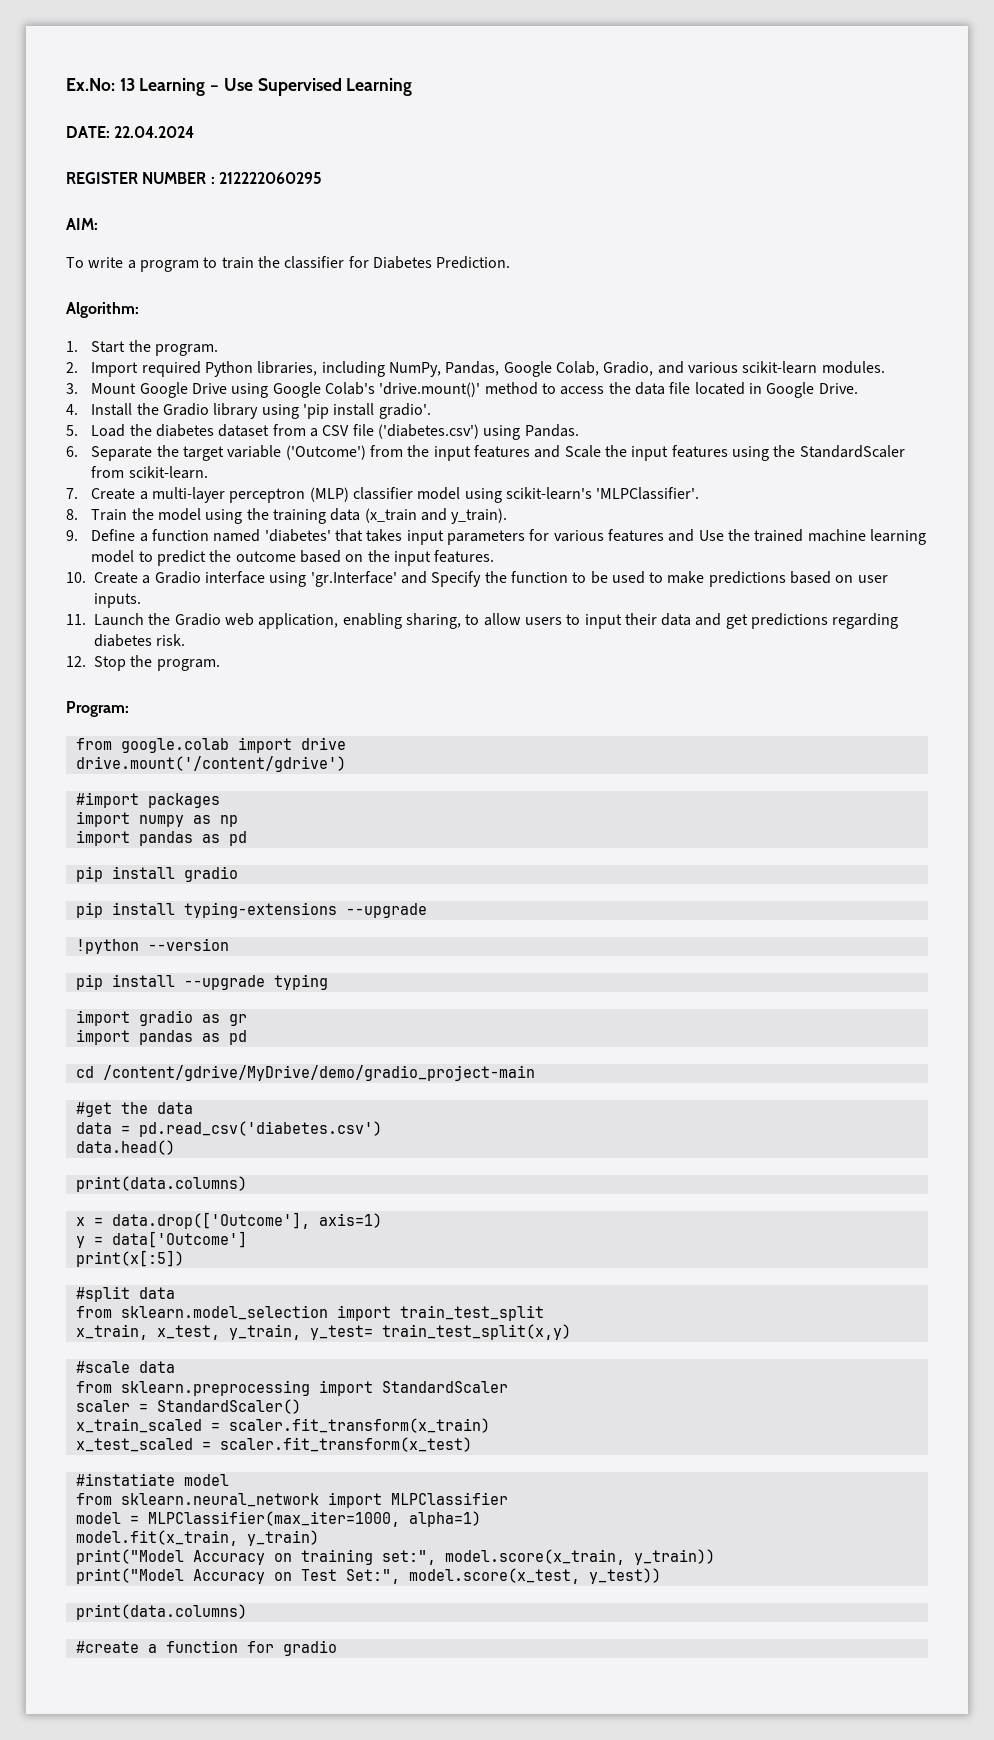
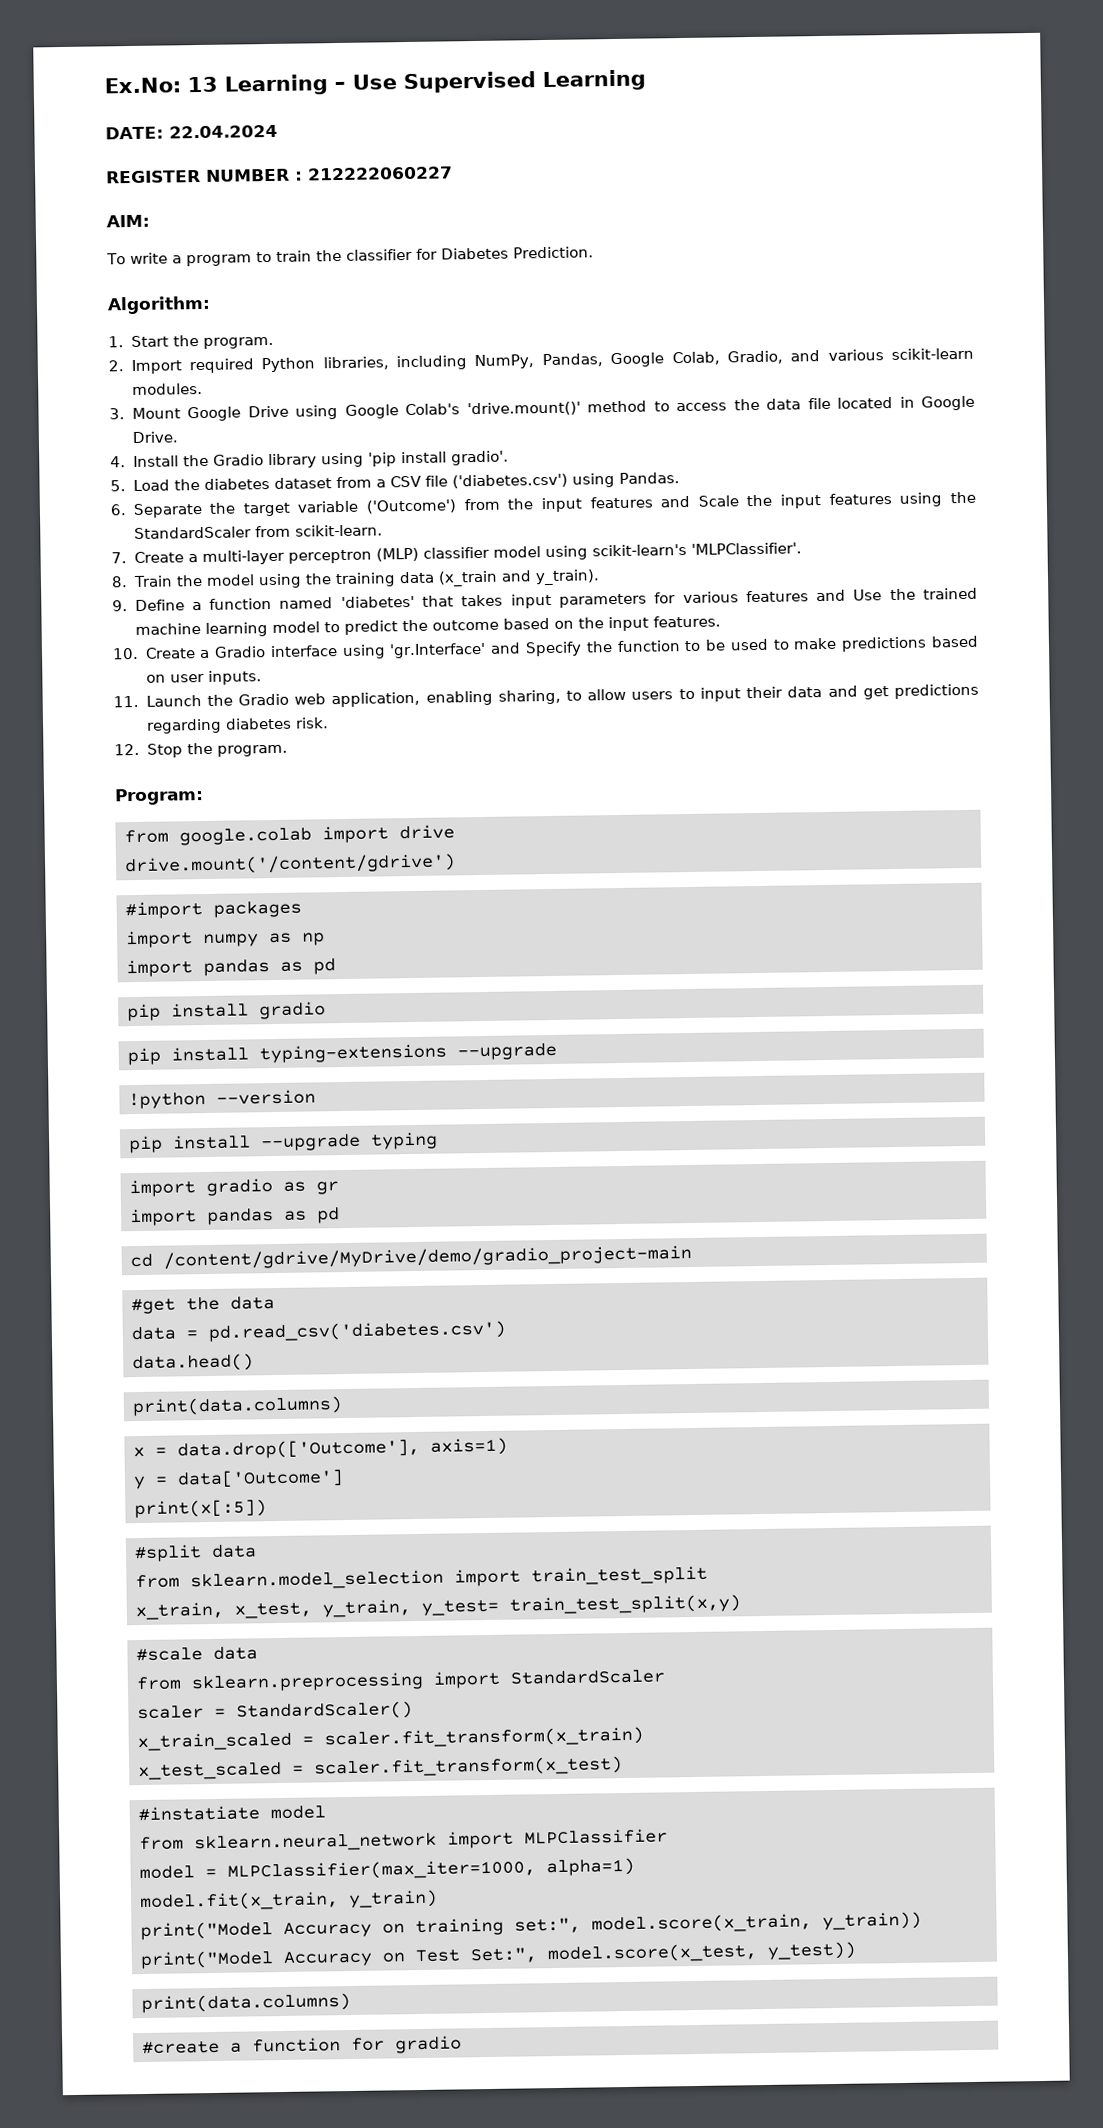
- REGISTER NUMBER : 212222060295
+ REGISTER NUMBER : 212222060227

